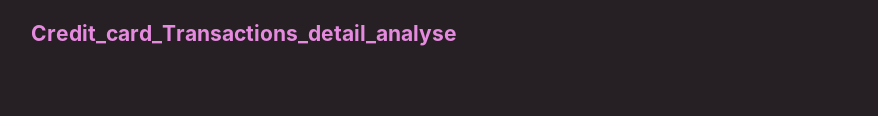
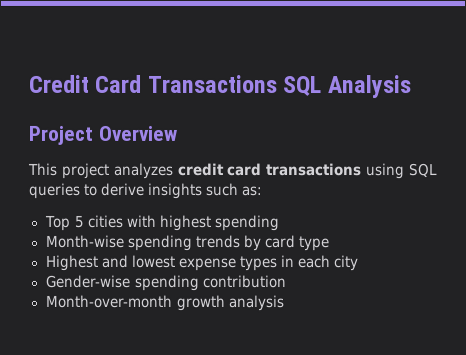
- Credit_card_Transactions_detail_analyse
+ Credit Card Transactions SQL Analysis
+ Project Overview
+ This project analyzes credit card transactions using SQL queries to derive insights such as:
+ Top 5 cities with highest spending
+ Month-wise spending trends by card type
+ Highest and lowest expense types in each city
+ Gender-wise spending contribution
+ Month-over-month growth analysis

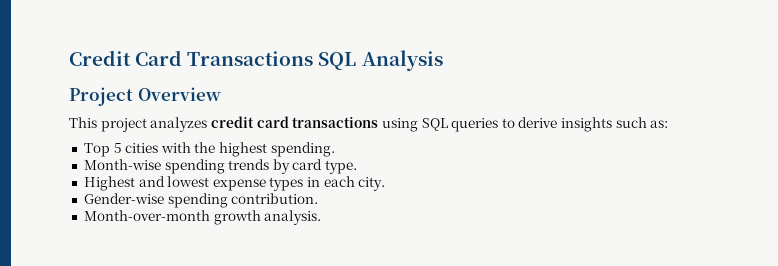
- Top 5 cities with highest spending
+ Top 5 cities with the highest spending.
- Month-wise spending trends by card type
+ Month-wise spending trends by card type.
- Highest and lowest expense types in each city
+ Highest and lowest expense types in each city.
- Gender-wise spending contribution
+ Gender-wise spending contribution.
- Month-over-month growth analysis
+ Month-over-month growth analysis.

